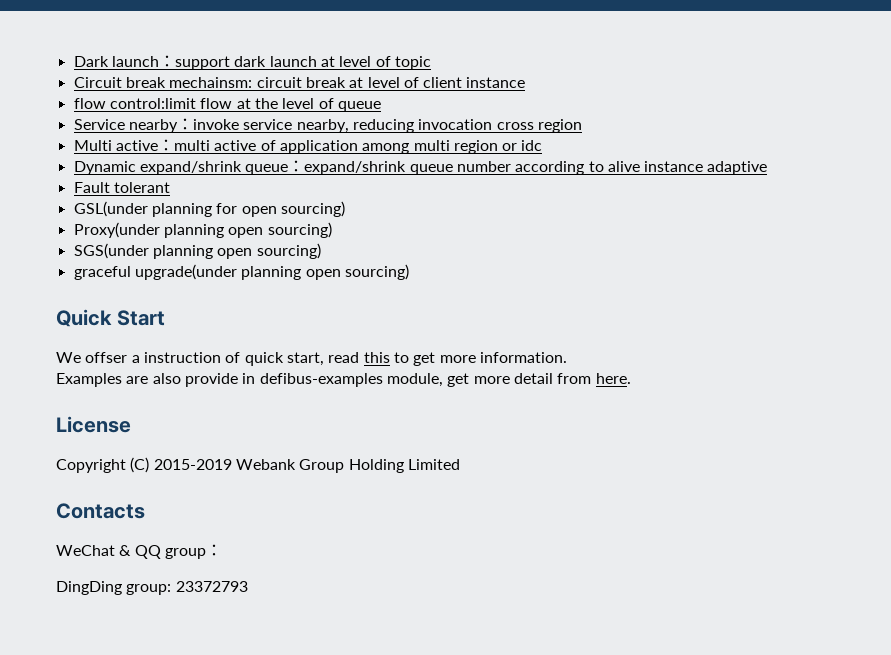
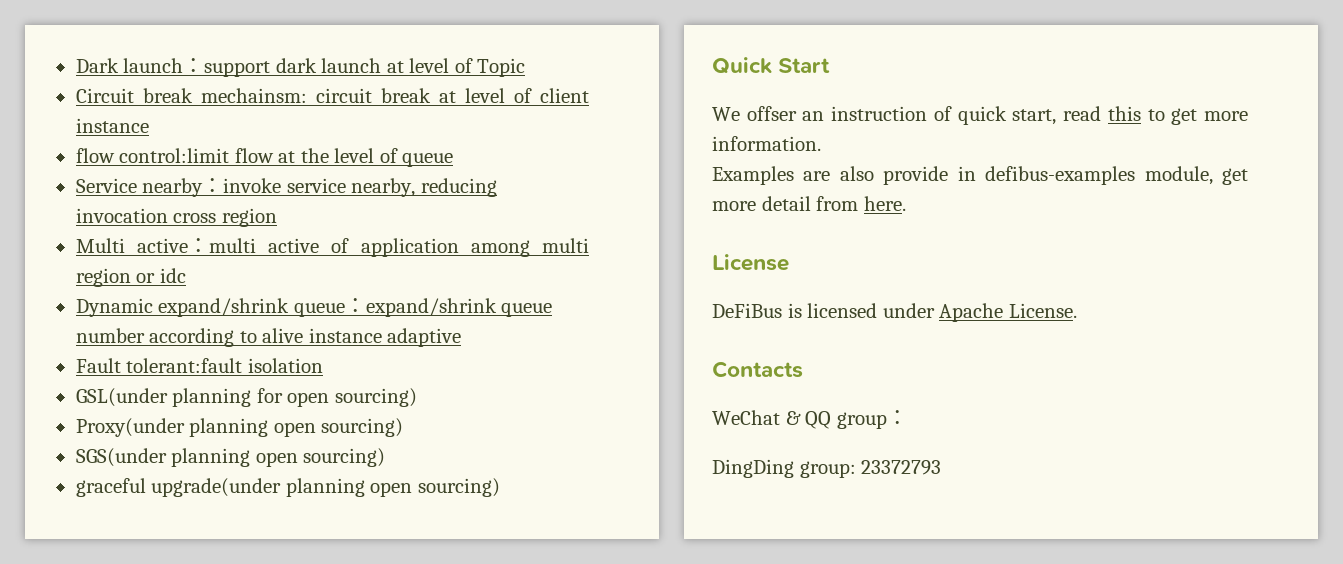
- Dark launch：support dark launch at level of topic
+ Dark launch：support dark launch at level of Topic
- Fault tolerant
+ Fault tolerant:fault isolation
- We offser a instruction of quick start, read this to get more information.
+ We offser an instruction of quick start, read this to get more information.
- Copyright (C) 2015-2019 Webank Group Holding Limited
+ DeFiBus is licensed under Apache License.

